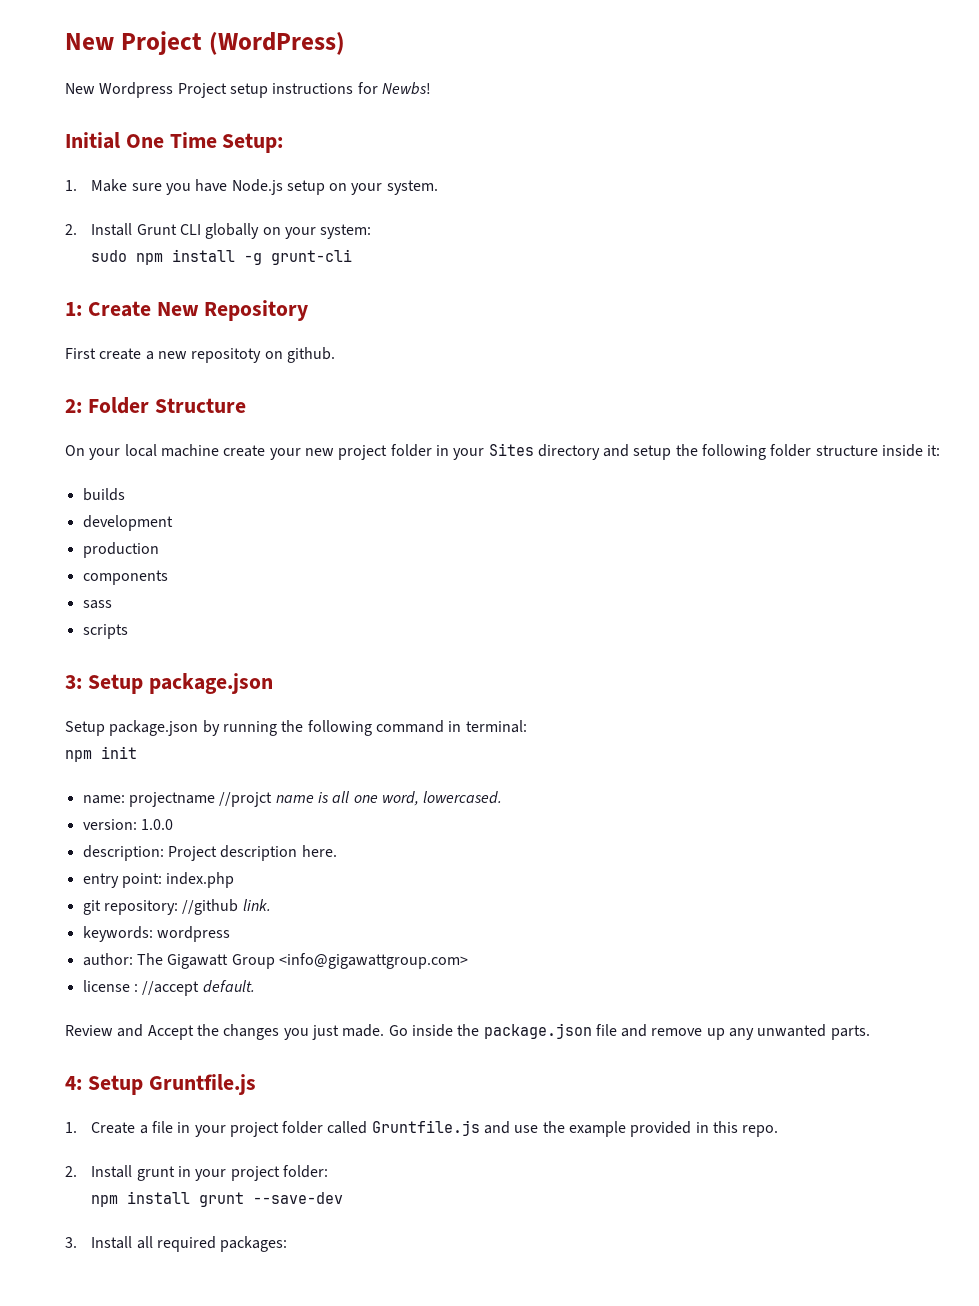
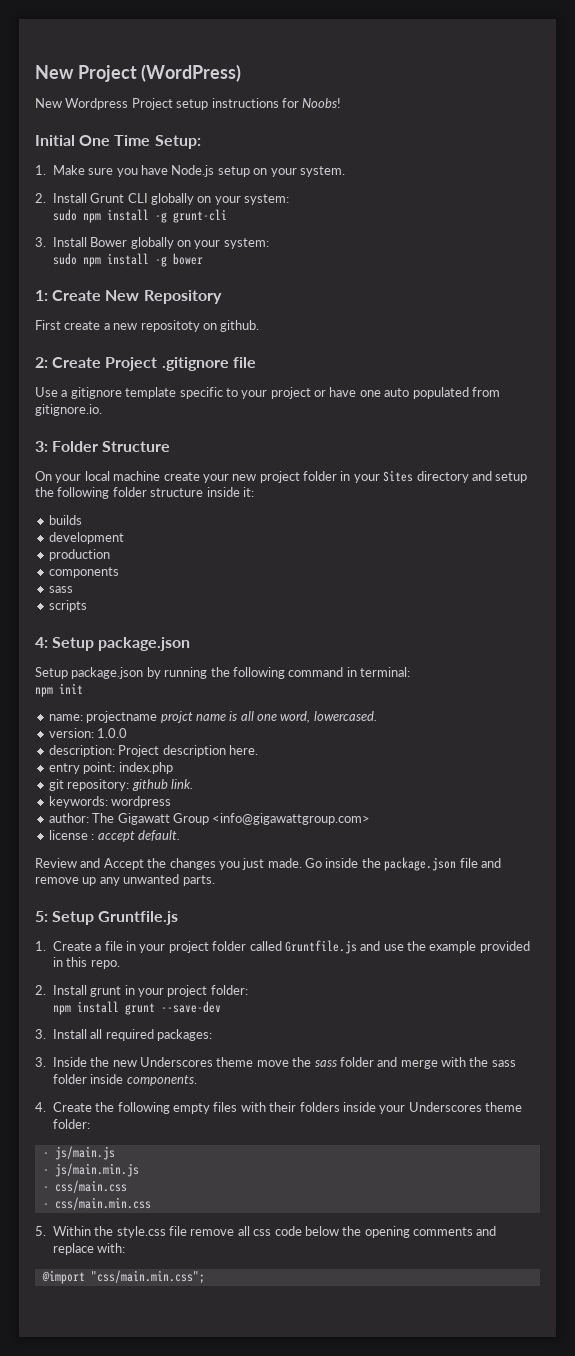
- New Wordpress Project setup instructions for Newbs!
+ New Wordpress Project setup instructions for Noobs!
+ 3. Install Bower globally on your system:
+ sudo npm install -g bower
- 2: Folder Structure
+ 2: Create Project .gitignore file
+ Use a gitignore template specific to your project or have one auto populated from gitignore.io.
+ 3: Folder Structure
- 3: Setup package.json
+ 4: Setup package.json
- name: projectname //projct name is all one word, lowercased.
+ name: projectname projct name is all one word, lowercased.
- git repository: //github link.
+ git repository: github link.
- license : //accept default.
+ license : accept default.
- 4: Setup Gruntfile.js
+ 5: Setup Gruntfile.js
+ 3. Inside the new Underscores theme move the sass folder and merge with the sass folder inside components.
+ 4. Create the following empty files with their folders inside your Underscores theme folder:
+ - js/main.js
+ - js/main.min.js
+ - css/main.css
+ - css/main.min.css
+ 5. Within the style.css file remove all css code below the opening comments and replace with:
+ @import "css/main.min.css";

